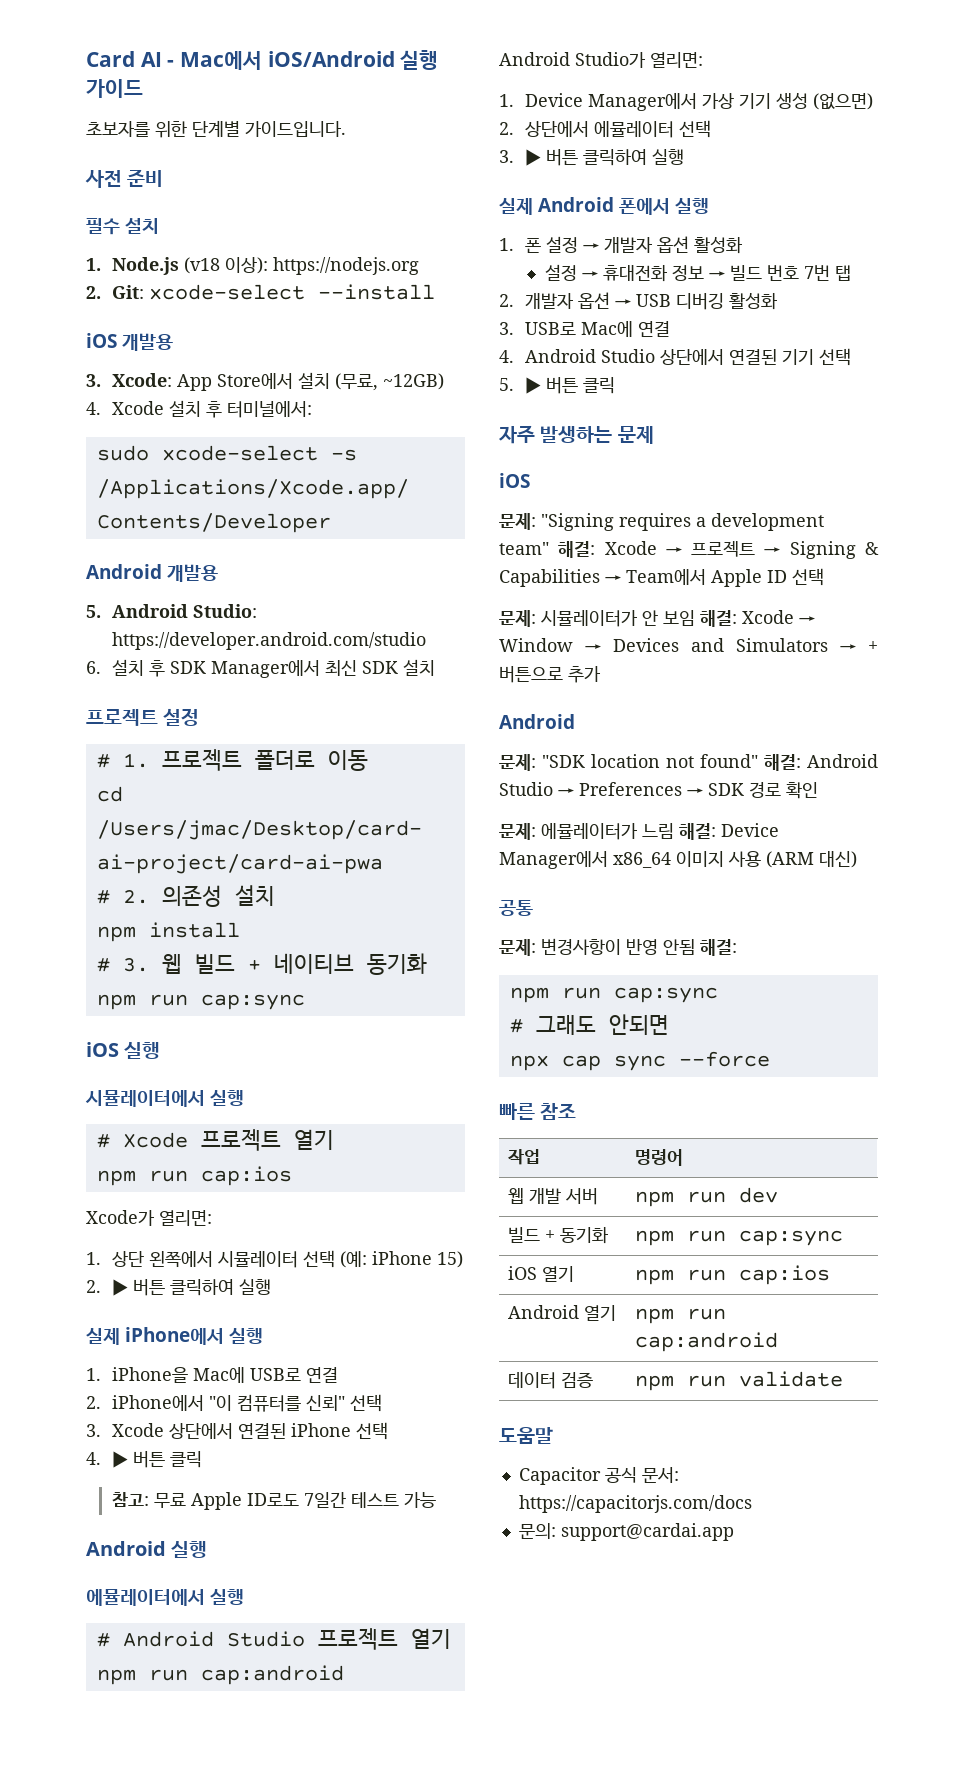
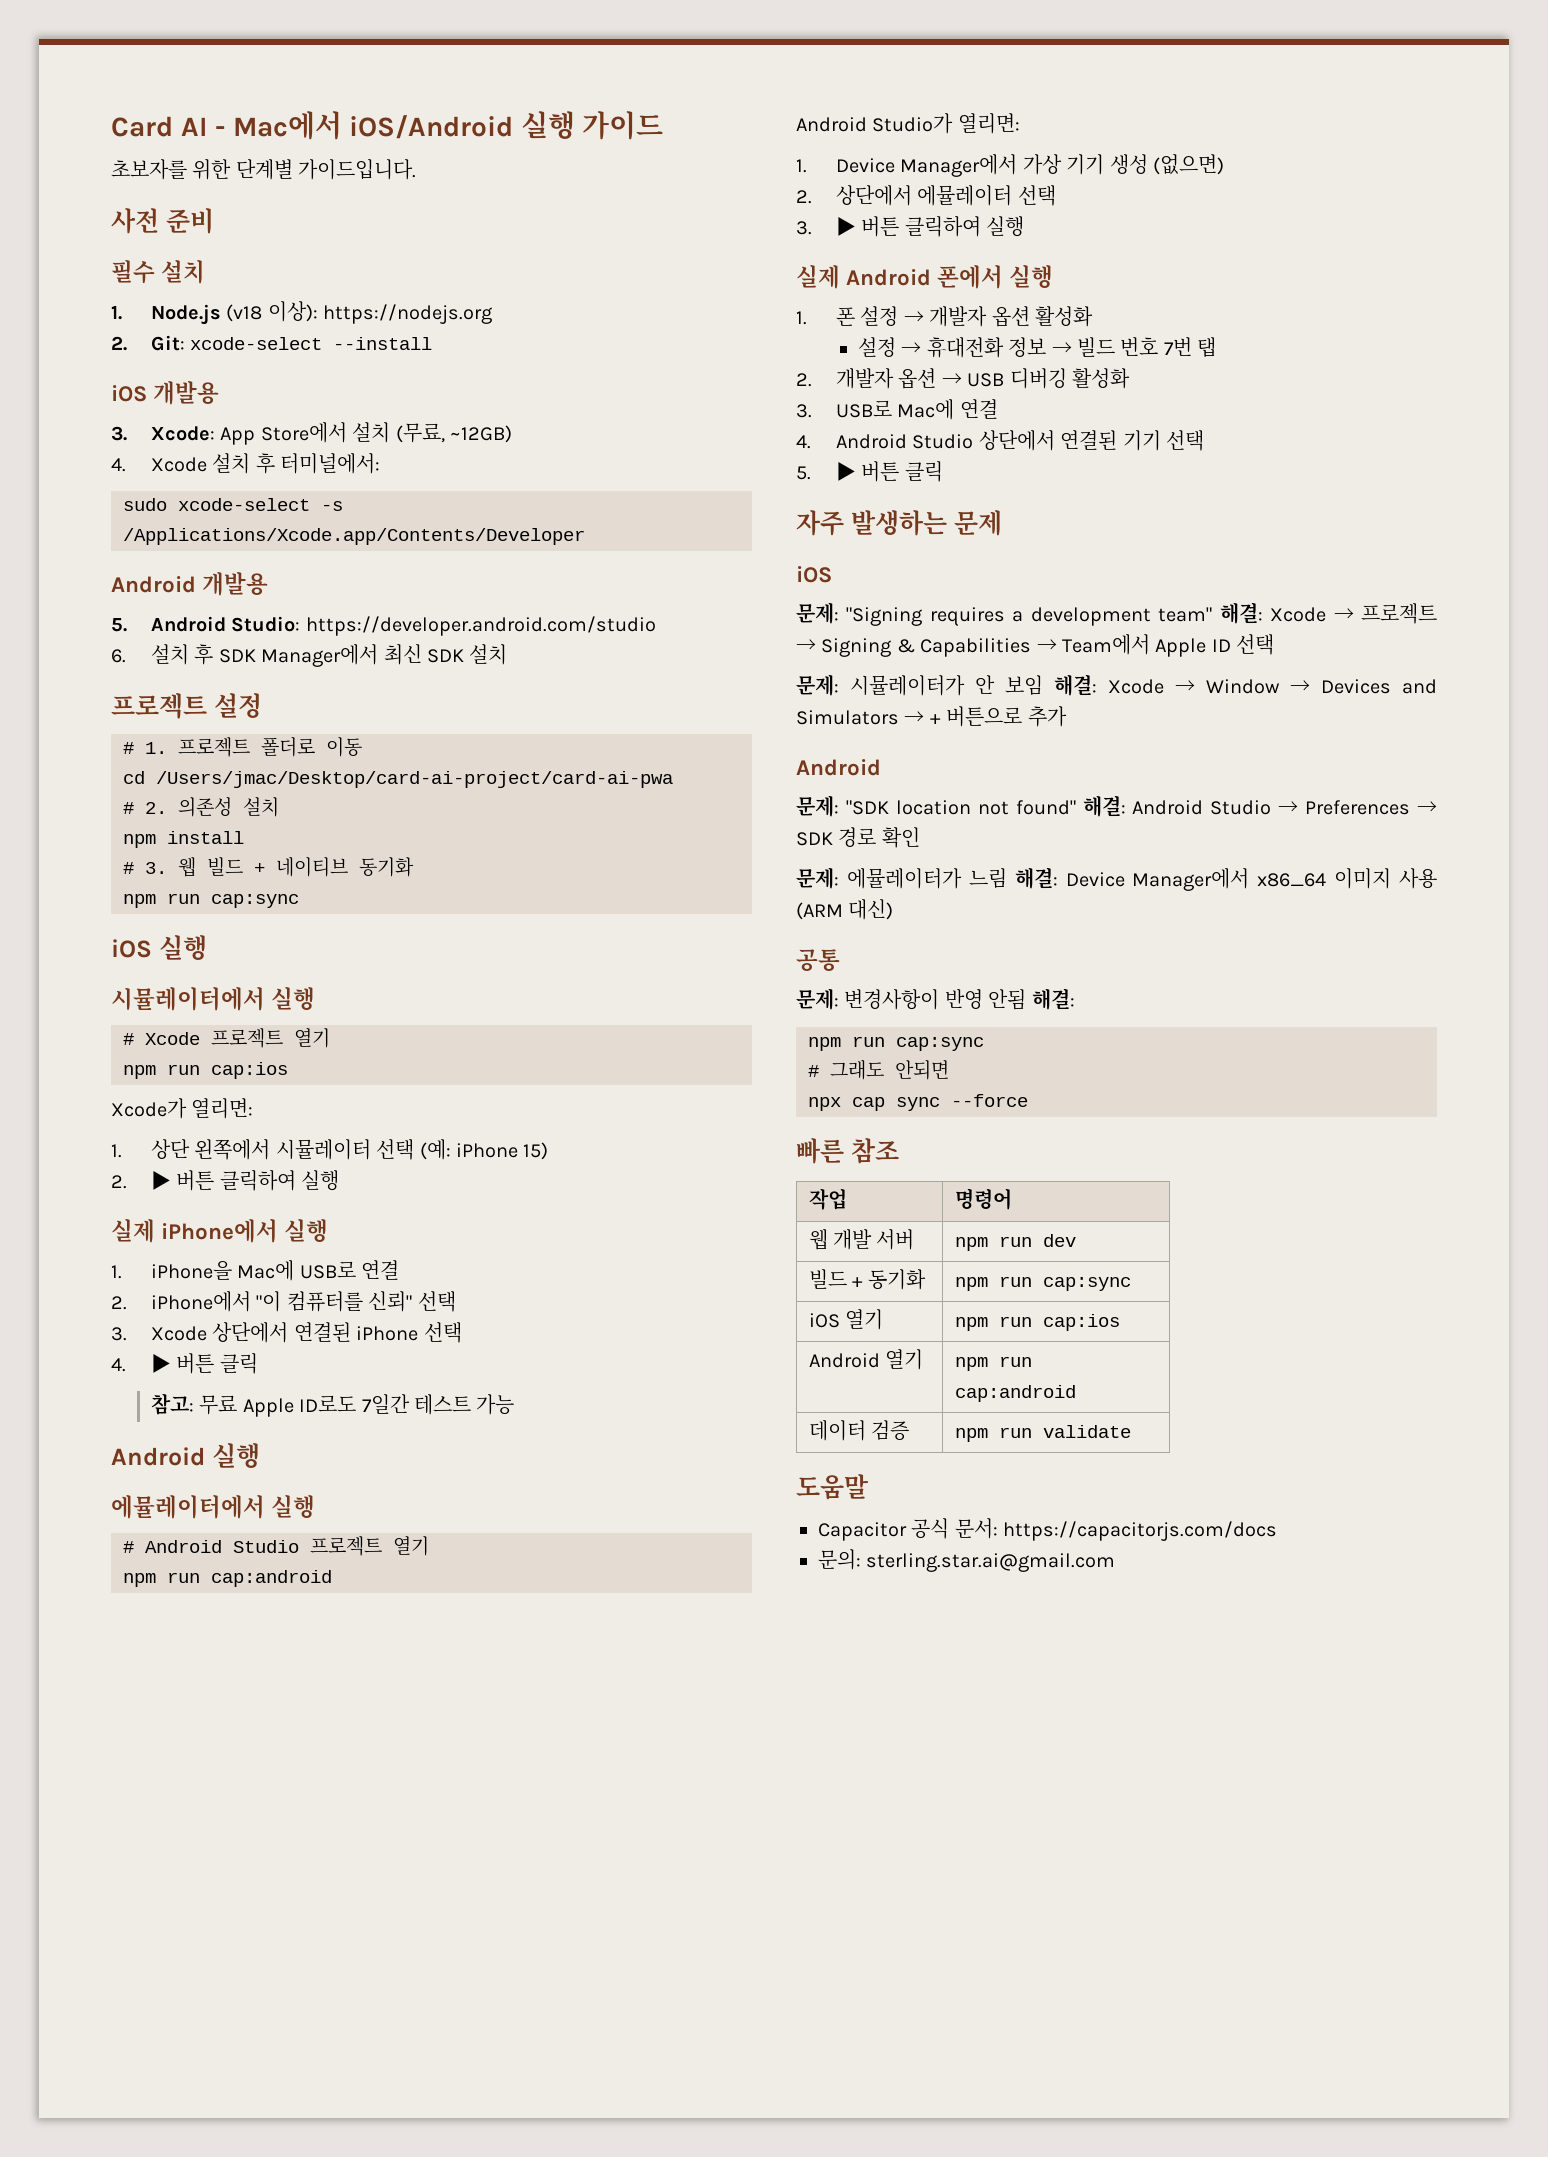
- 문의: support@cardai.app
+ 문의: sterling.star.ai@gmail.com

